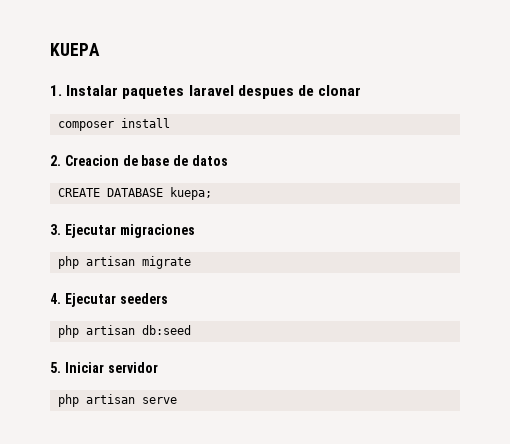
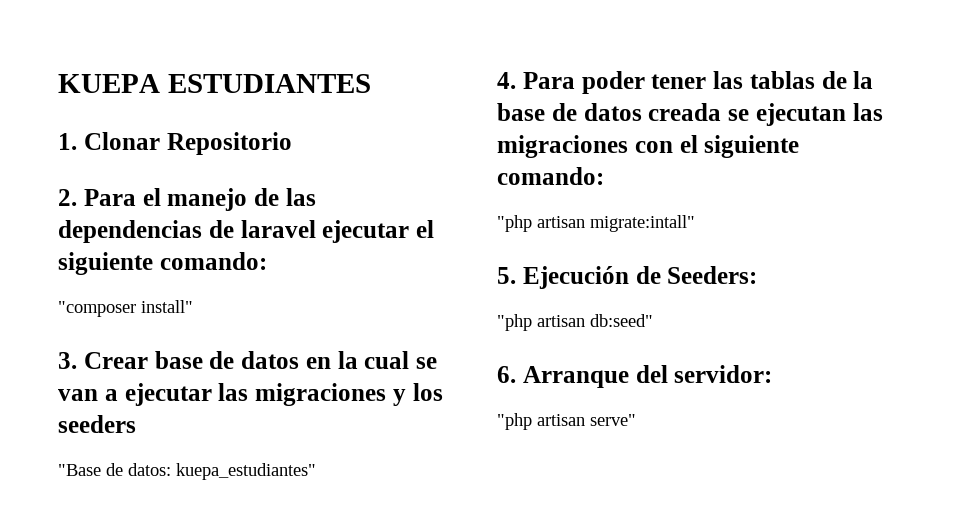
- KUEPA
+ KUEPA ESTUDIANTES
- 1. Instalar paquetes laravel despues de clonar
- composer install
- 2. Creacion de base de datos
- CREATE DATABASE kuepa;
- 3. Ejecutar migraciones
- php artisan migrate
- 4. Ejecutar seeders
- php artisan db:seed
- 5. Iniciar servidor
- php artisan serve
+ 1. Clonar Repositorio
+ 2. Para el manejo de las dependencias de laravel ejecutar el siguiente comando:
+ "composer install"
+ 3. Crear base de datos en la cual se van a ejecutar las migraciones y los seeders
+ "Base de datos: kuepa_estudiantes"
+ 4. Para poder tener las tablas de la base de datos creada se ejecutan las migraciones con el siguiente comando:
+ "php artisan migrate:intall"
+ 5. Ejecución de Seeders:
+ "php artisan db:seed"
+ 6. Arranque del servidor:
+ "php artisan serve"

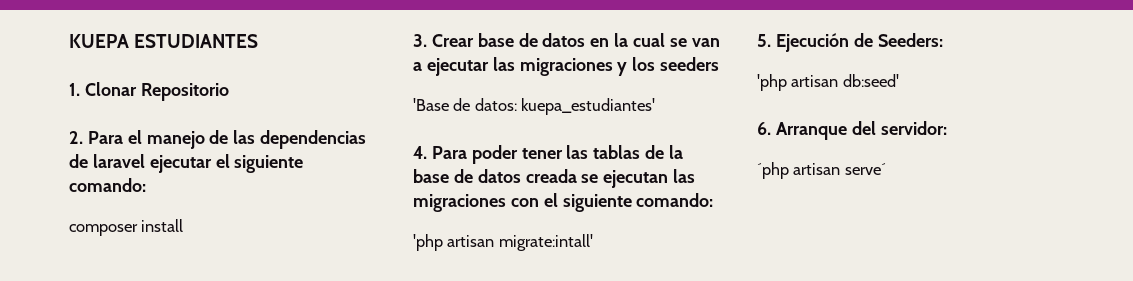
- "composer install"
+ composer install
- "Base de datos: kuepa_estudiantes"
+ 'Base de datos: kuepa_estudiantes'
- "php artisan migrate:intall"
+ 'php artisan migrate:intall'
- "php artisan db:seed"
+ 'php artisan db:seed'
- "php artisan serve"
+ ´php artisan serve´

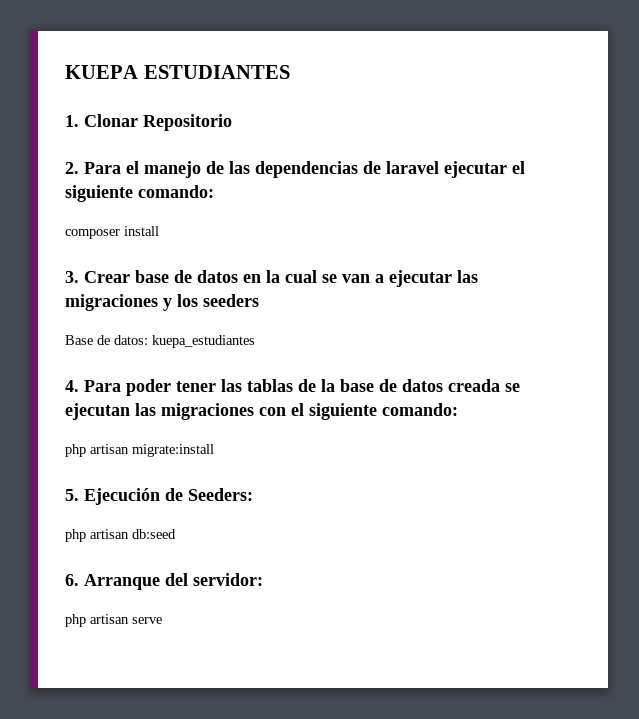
- 'Base de datos: kuepa_estudiantes'
+ Base de datos: kuepa_estudiantes
- 'php artisan migrate:intall'
+ php artisan migrate:install
- 'php artisan db:seed'
+ php artisan db:seed
- ´php artisan serve´
+ php artisan serve

